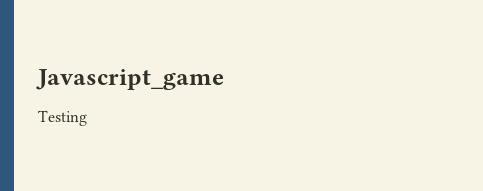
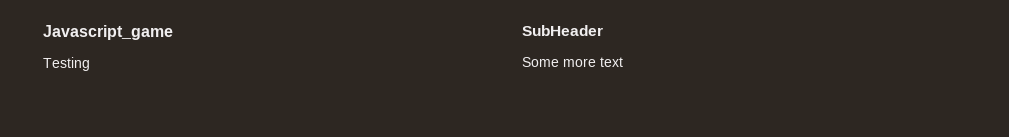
+ SubHeader
+ Some more text

